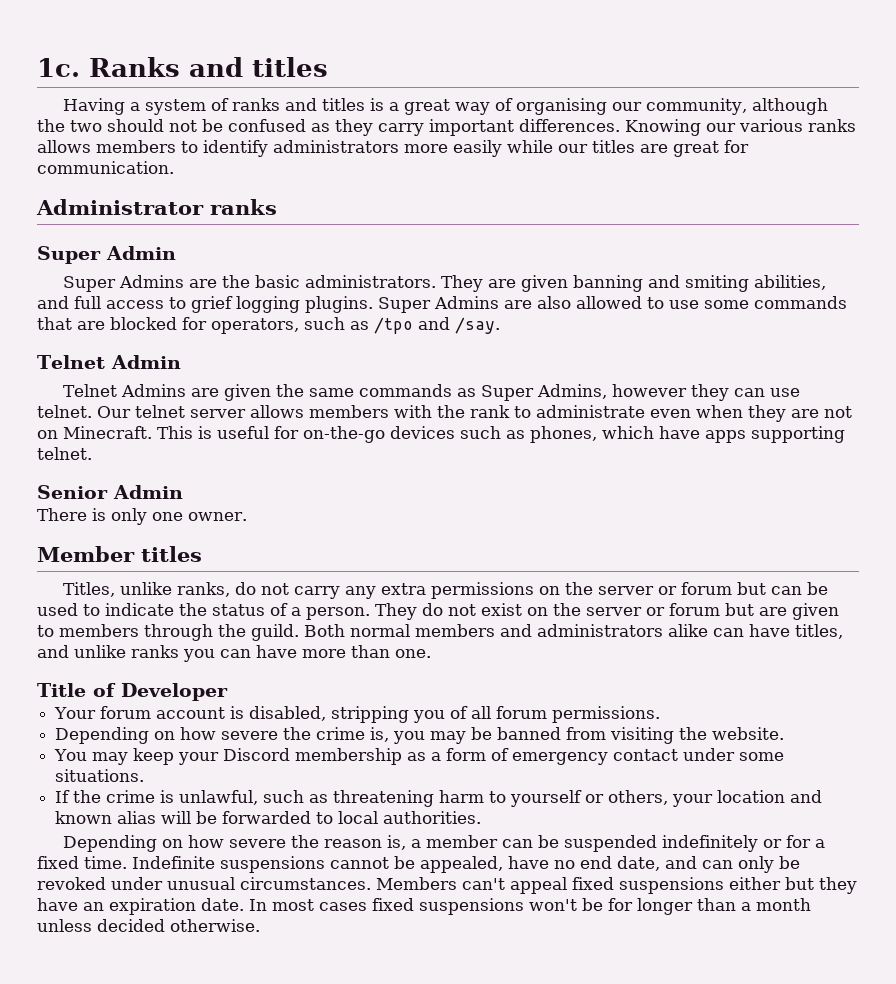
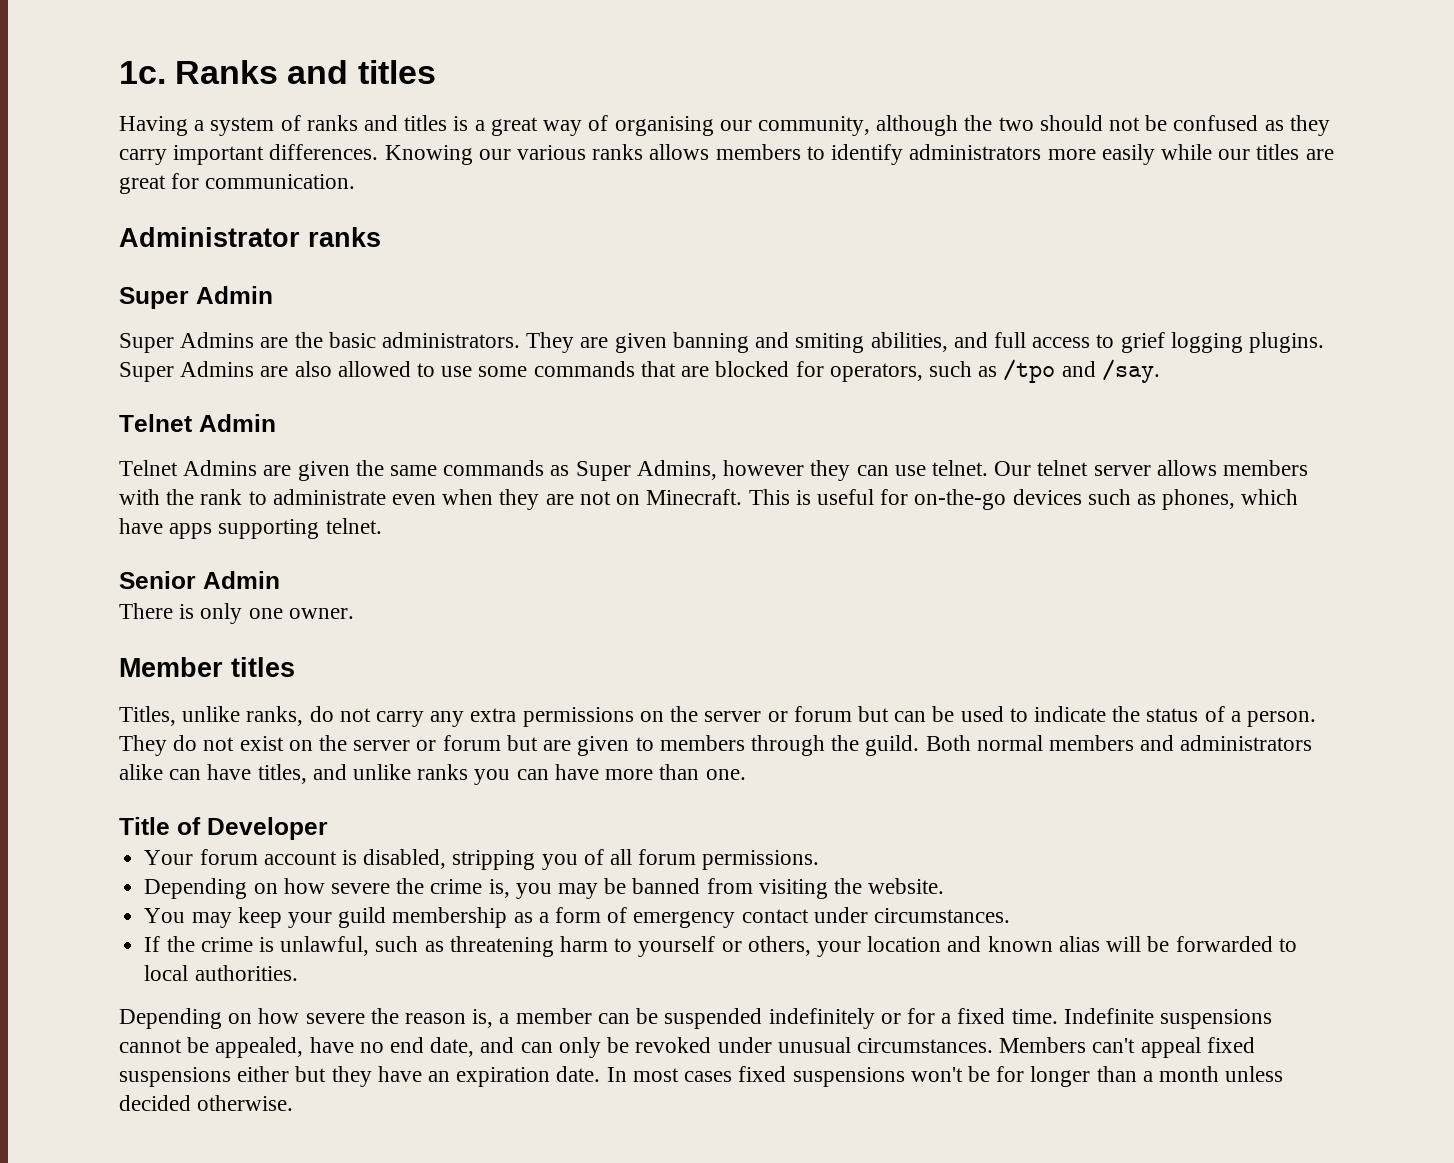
- You may keep your Discord membership as a form of emergency contact under some situations.
+ You may keep your guild membership as a form of emergency contact under circumstances.

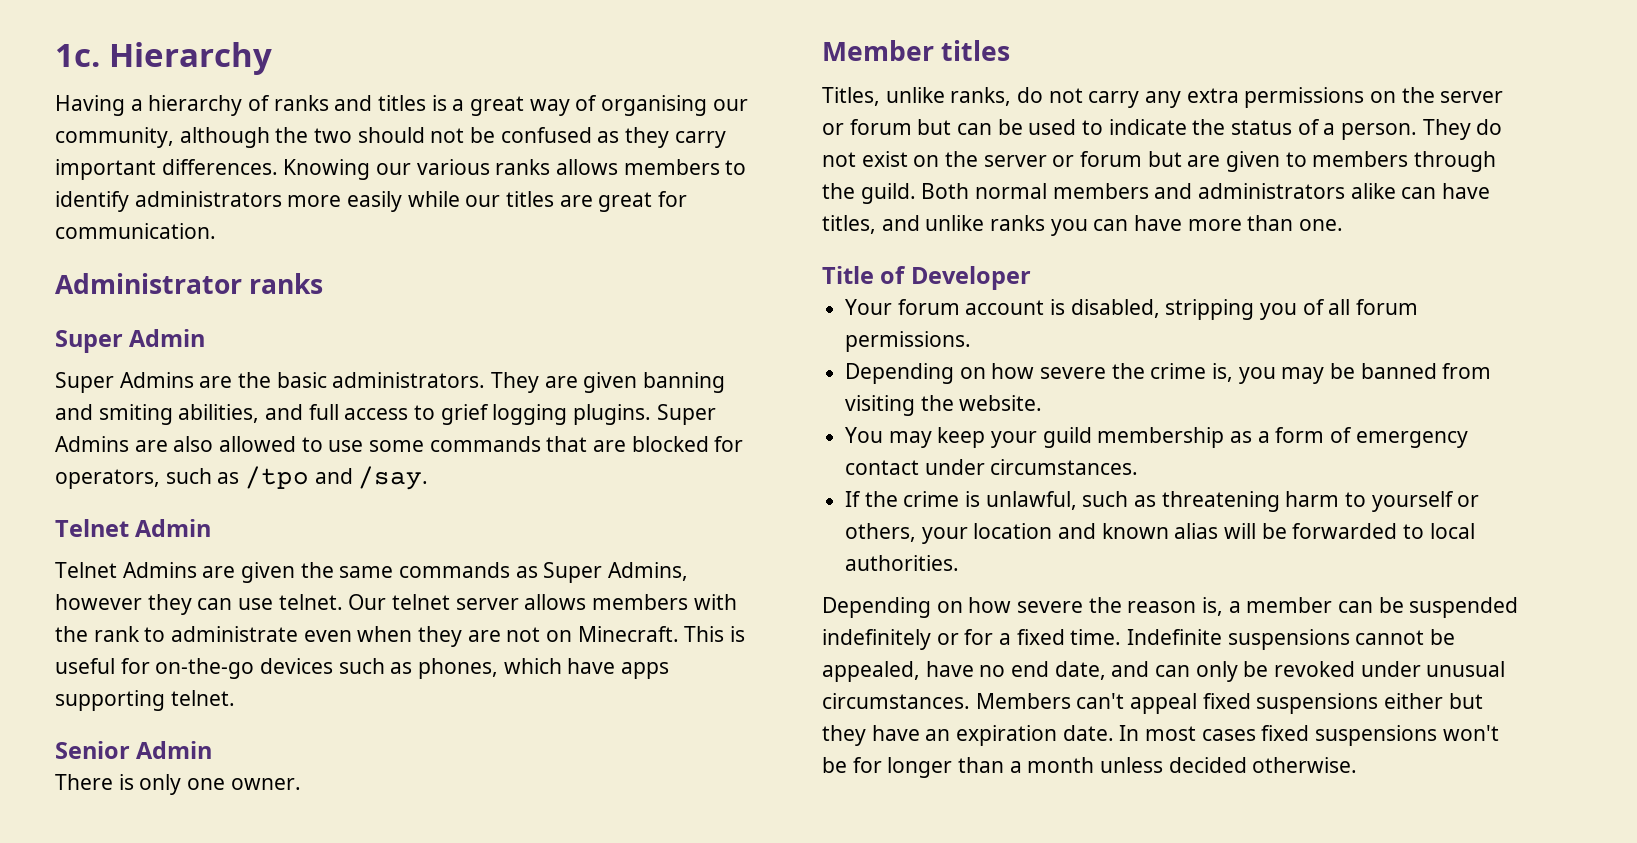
- Ranks and titles
+ Hierarchy
- Having a system of ranks and titles is a great way of organising our community, although the two should not be confused as they carry important differences.
+ Having a hierarchy of ranks and titles is a great way of organising our community, although the two should not be confused as they carry important differences.

